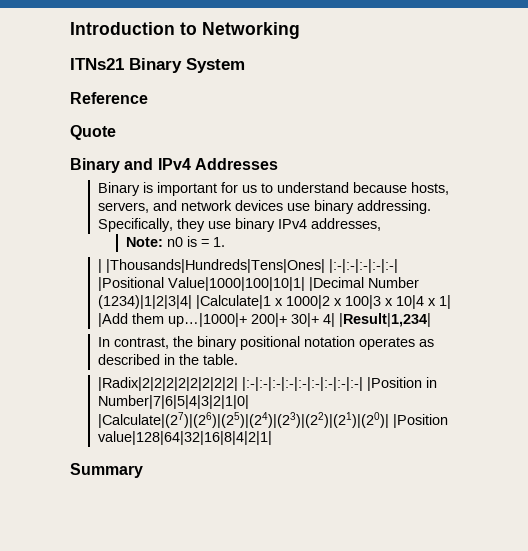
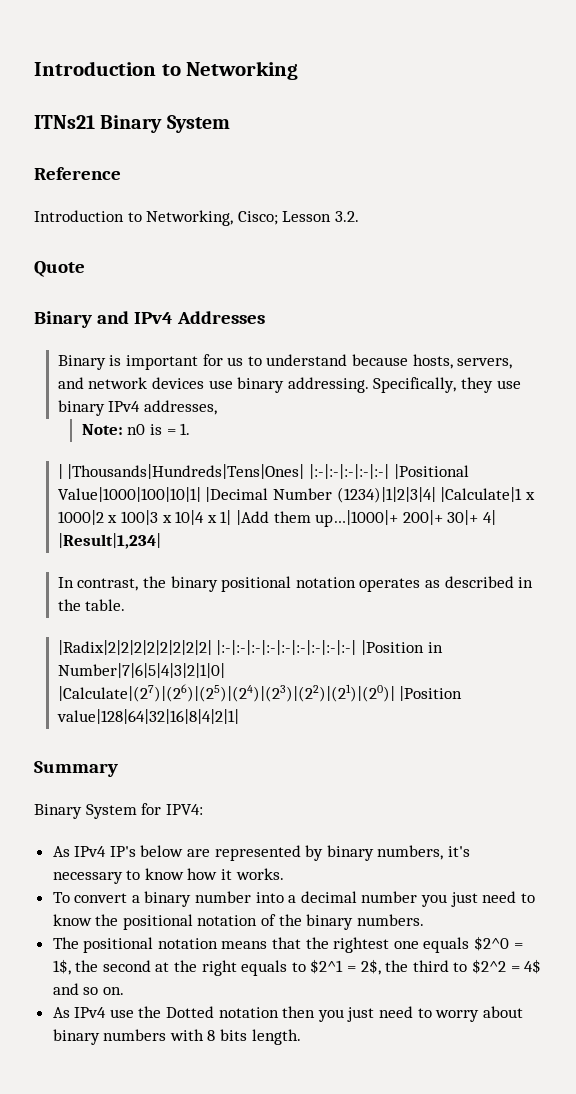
+ Introduction to Networking, Cisco; Lesson 3.2.
+ Binary System for IPV4:
+ As IPv4 IP's below are represented by binary numbers, it's necessary to know how it works.
+ To convert a binary number into a decimal number you just need to know the positional notation of the binary numbers.
+ The positional notation means that the rightest one equals $2^0 = 1$, the second at the right equals to $2^1 = 2$, the third to $2^2 = 4$ and so on.
+ As IPv4 use the Dotted notation then you just need to worry about binary numbers with 8 bits length.

